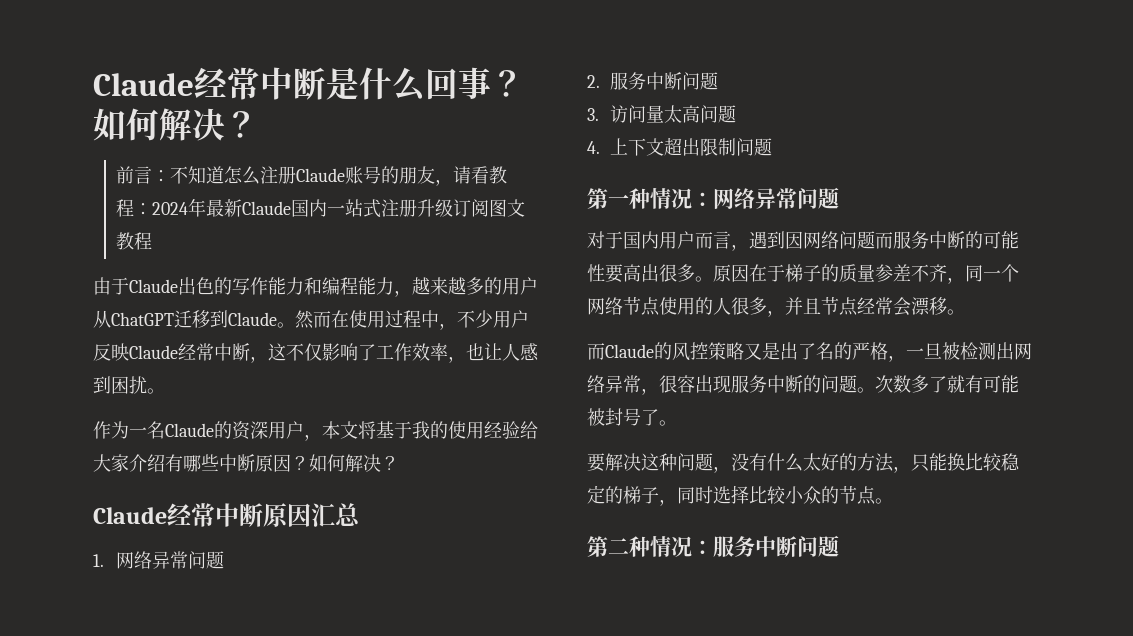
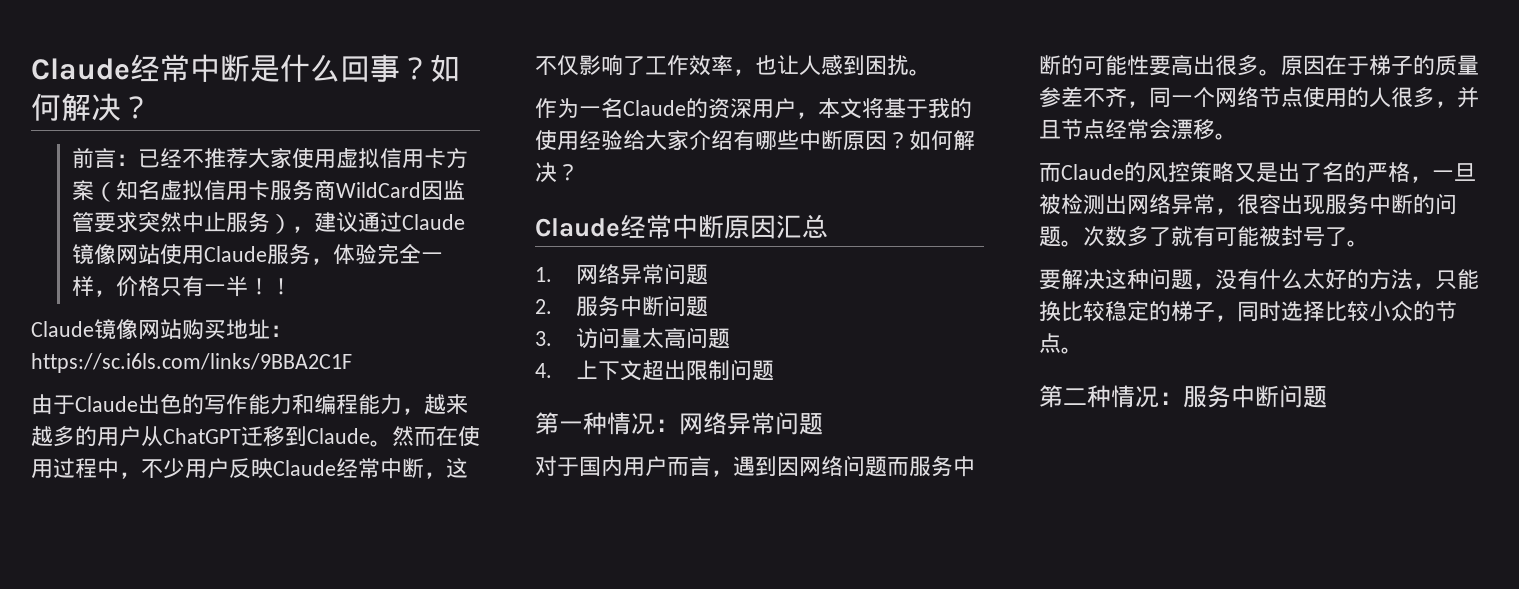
- 前言：不知道怎么注册Claude账号的朋友，请看教程：2024年最新Claude国内一站式注册升级订阅图文教程
+ 前言：已经不推荐大家使用虚拟信用卡方案（知名虚拟信用卡服务商WildCard因监管要求突然中止服务），建议通过Claude镜像网站使用Claude服务，体验完全一样，价格只有一半！！
+ Claude镜像网站购买地址：https://sc.i6ls.com/links/9BBA2C1F

